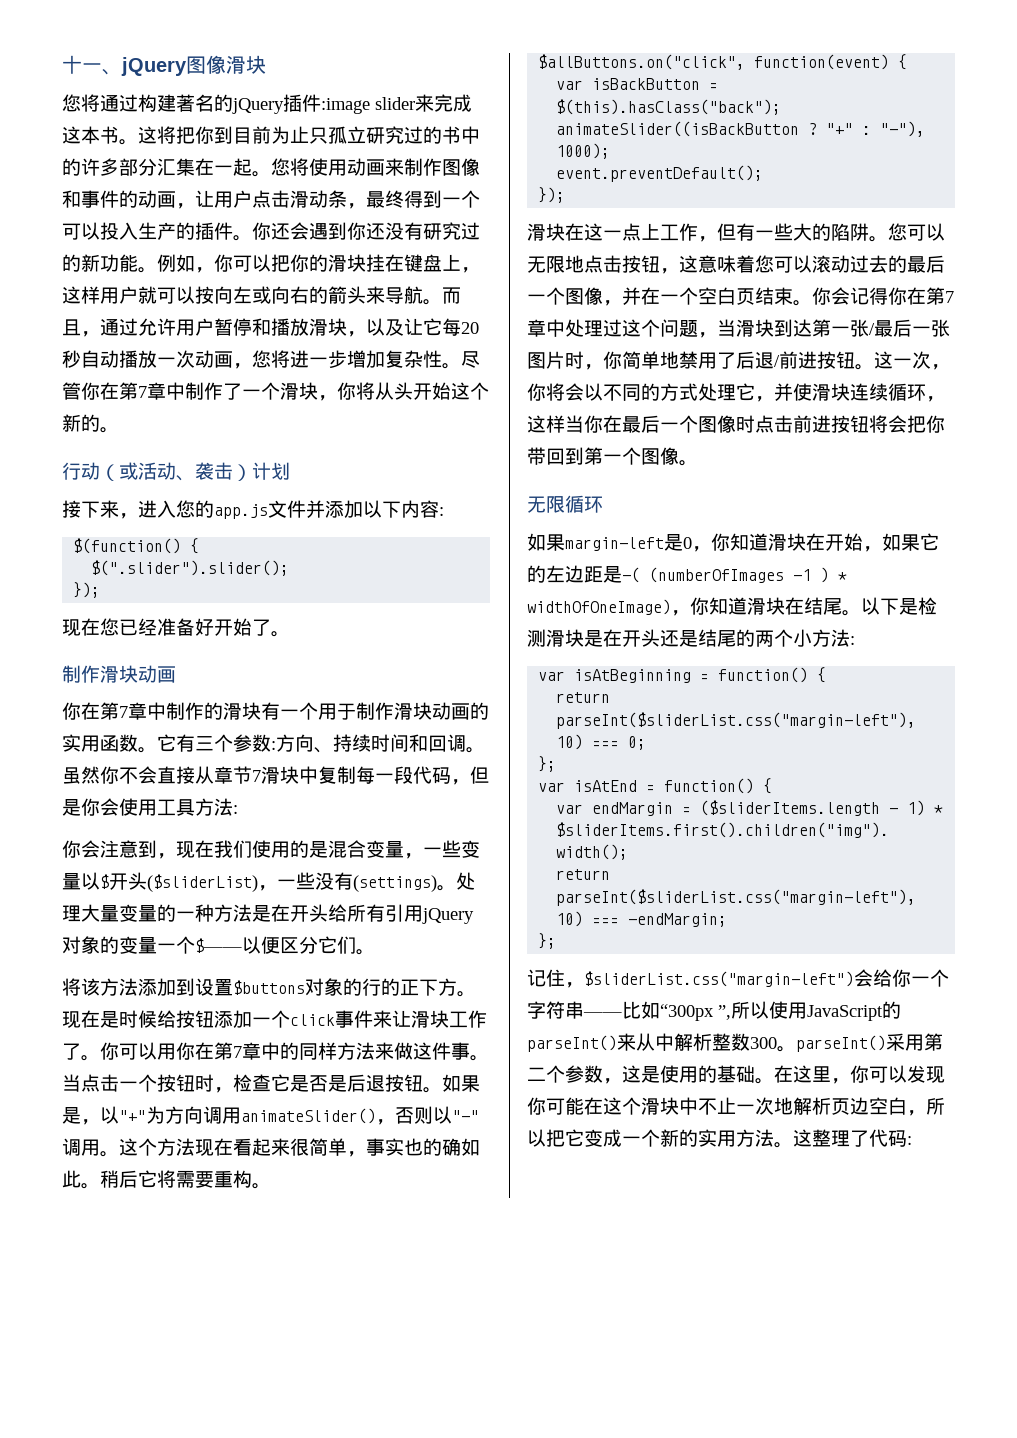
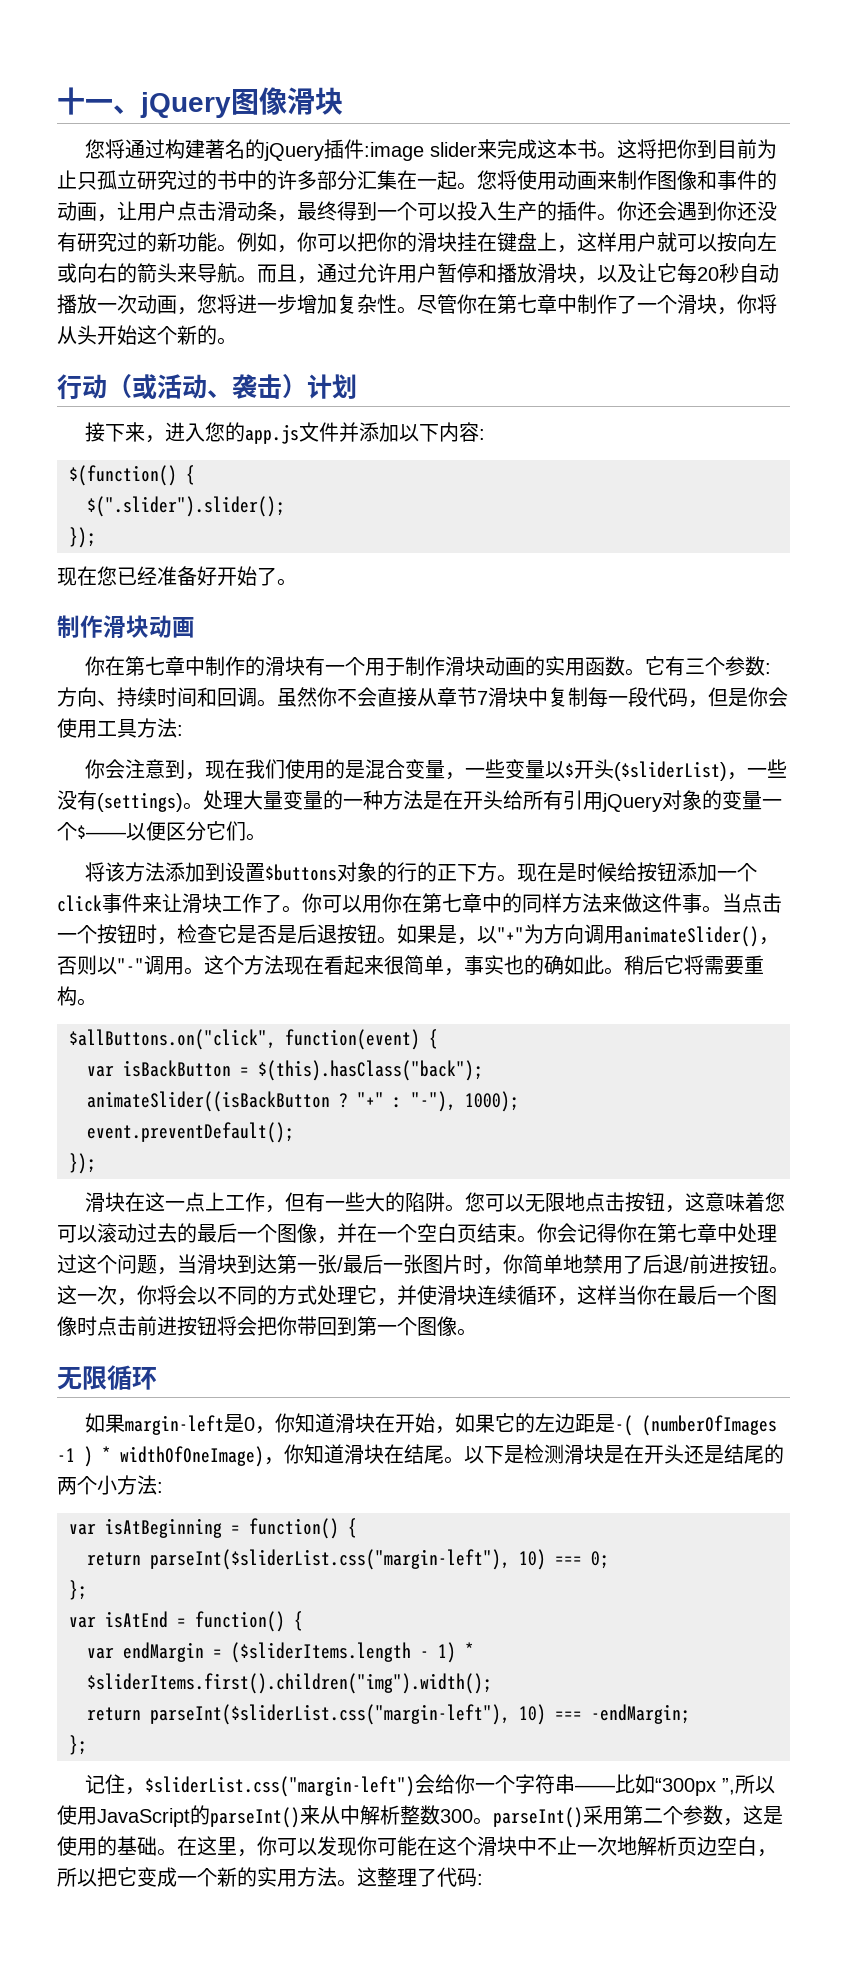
- 尽管你在第7章中制作了一个滑块，你将从头开始这个新的。
+ 尽管你在第七章中制作了一个滑块，你将从头开始这个新的。
- 你在第7章中制作的滑块有一个用于制作滑块动画的实用函数。
+ 你在第七章中制作的滑块有一个用于制作滑块动画的实用函数。
- 你可以用你在第7章中的同样方法来做这件事。
+ 你可以用你在第七章中的同样方法来做这件事。
- 你会记得你在第7章中处理过这个问题，当滑块到达第一张/最后一张图片时，你简单地禁用了后退/前进按钮。
+ 你会记得你在第七章中处理过这个问题，当滑块到达第一张/最后一张图片时，你简单地禁用了后退/前进按钮。

